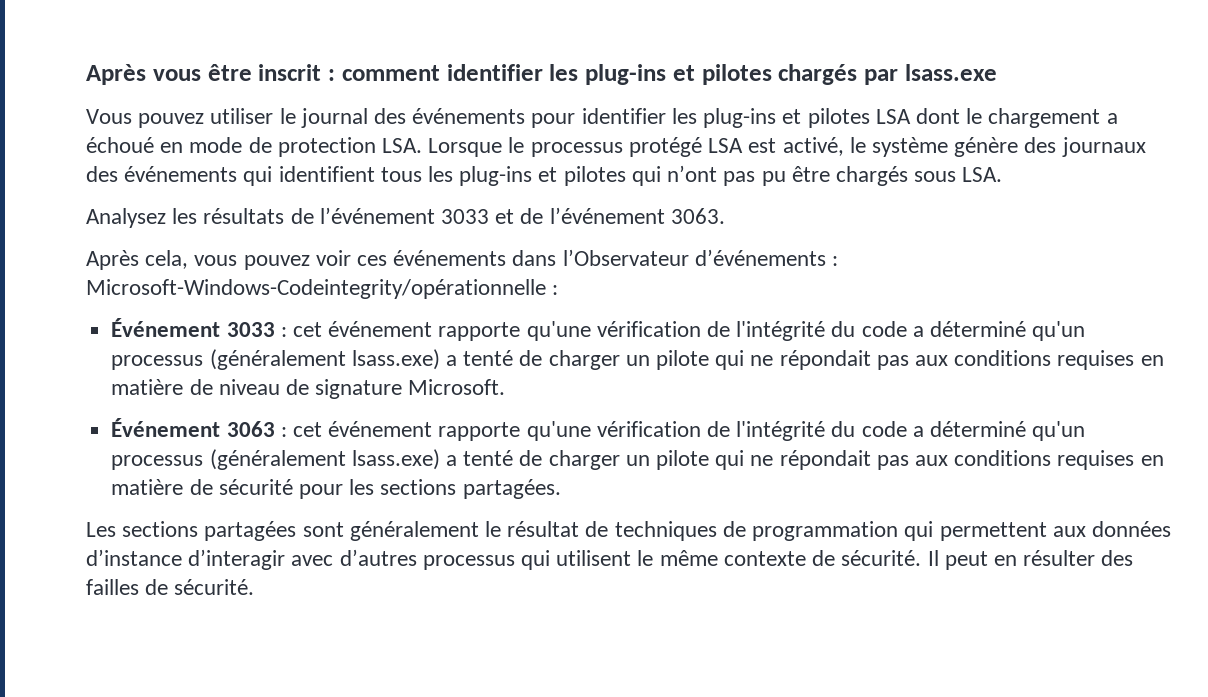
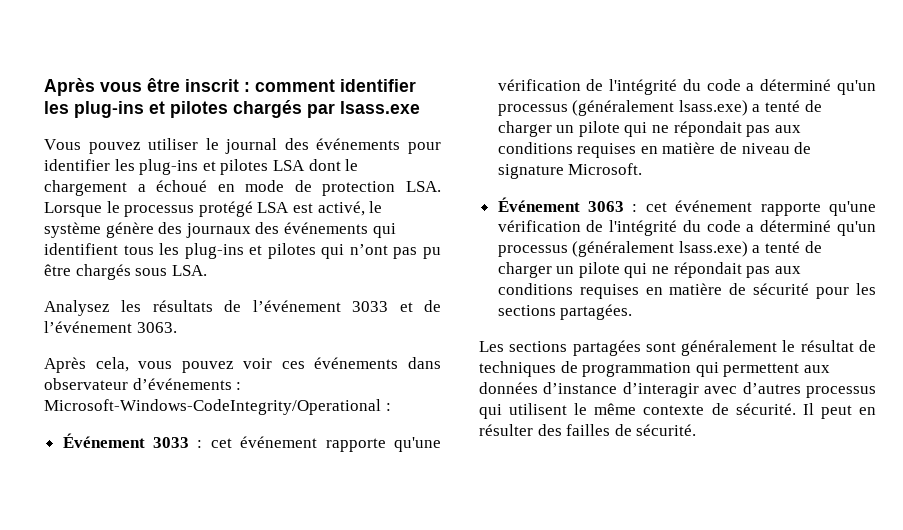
- Après cela, vous pouvez voir ces événements dans l’Observateur d’événements : Microsoft-Windows-Codeintegrity/opérationnelle :
+ Après cela, vous pouvez voir ces événements dans observateur d’événements : Microsoft-Windows-CodeIntegrity/Operational :

